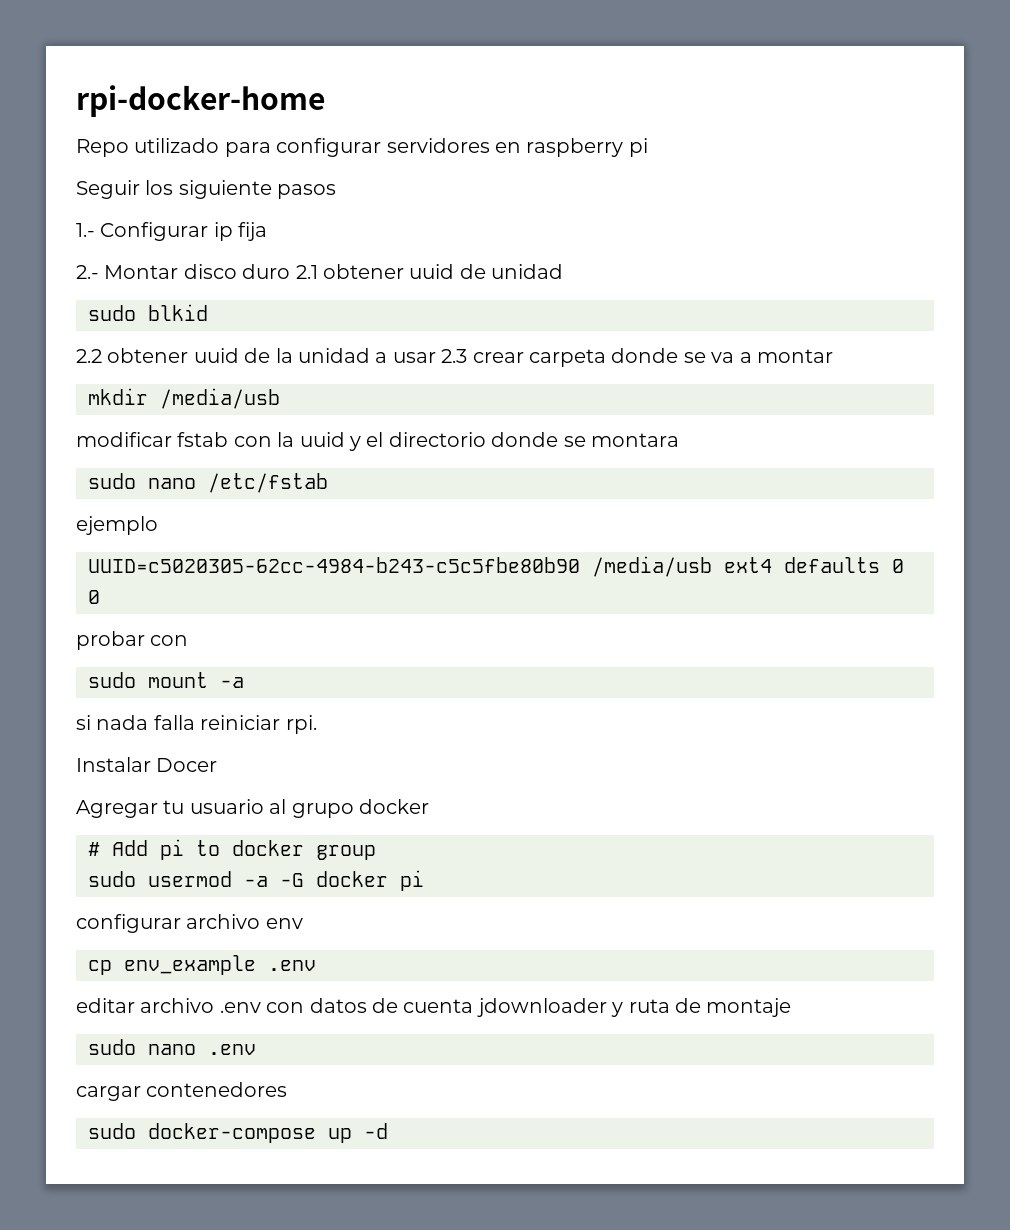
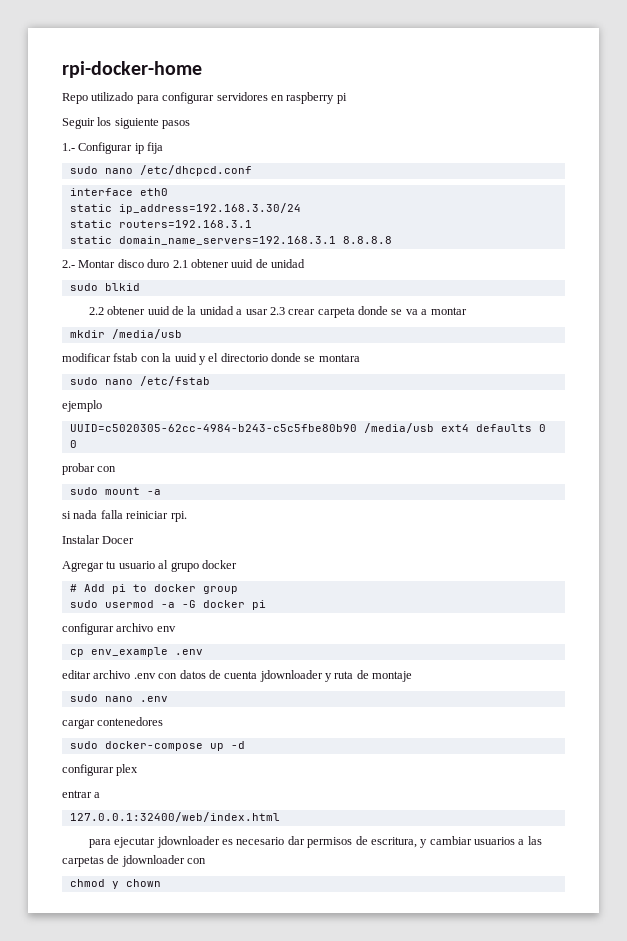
+ sudo nano /etc/dhcpcd.conf
+ interface eth0
+ static ip_address=192.168.3.30/24
+ static routers=192.168.3.1
+ static domain_name_servers=192.168.3.1 8.8.8.8
+ configurar plex
+ entrar a
+ 127.0.0.1:32400/web/index.html
+ para ejecutar jdownloader es necesario dar permisos de escritura, y cambiar usuarios a las carpetas de jdownloader con
+ chmod y chown

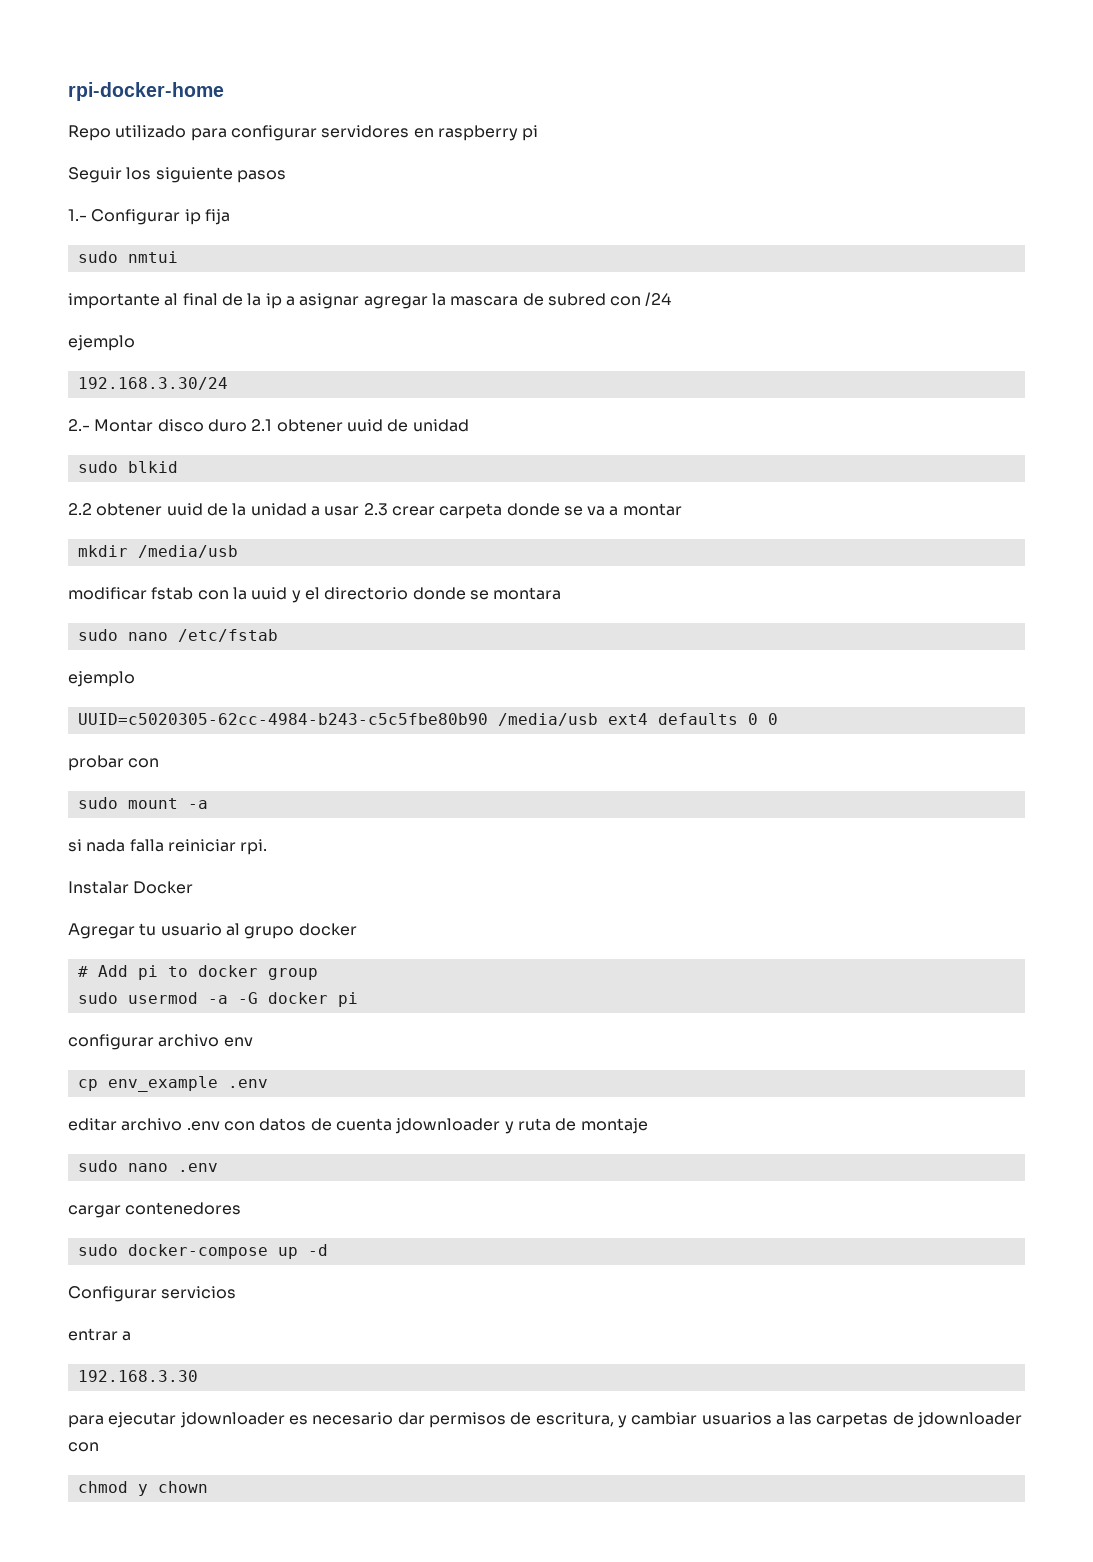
- sudo nano /etc/dhcpcd.conf
- interface eth0
- static ip_address=192.168.3.30/24
- static routers=192.168.3.1
- static domain_name_servers=192.168.3.1 8.8.8.8
+ sudo nmtui
+ importante al final de la ip a asignar agregar la mascara de subred con /24
+ ejemplo
+ 192.168.3.30/24
- Instalar Docer
+ Instalar Docker
- configurar plex
+ Configurar servicios
- 127.0.0.1:32400/web/index.html
+ 192.168.3.30

